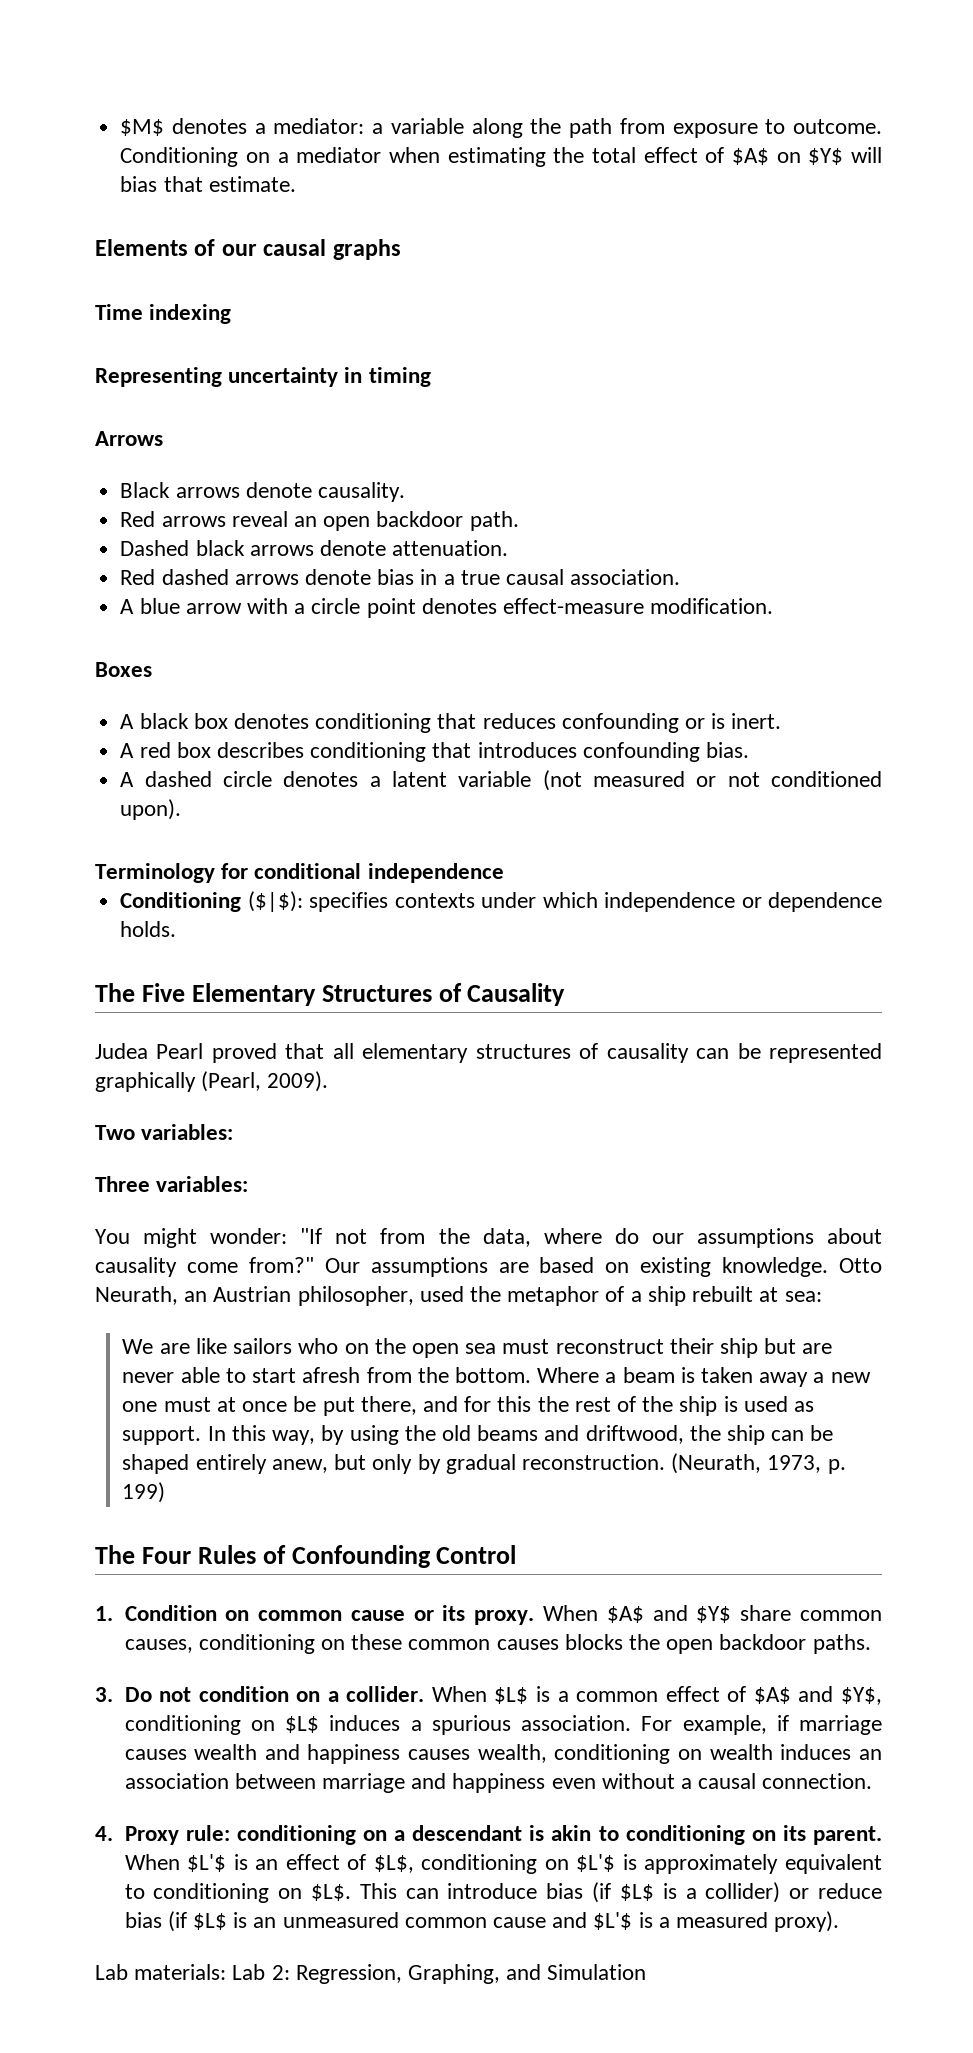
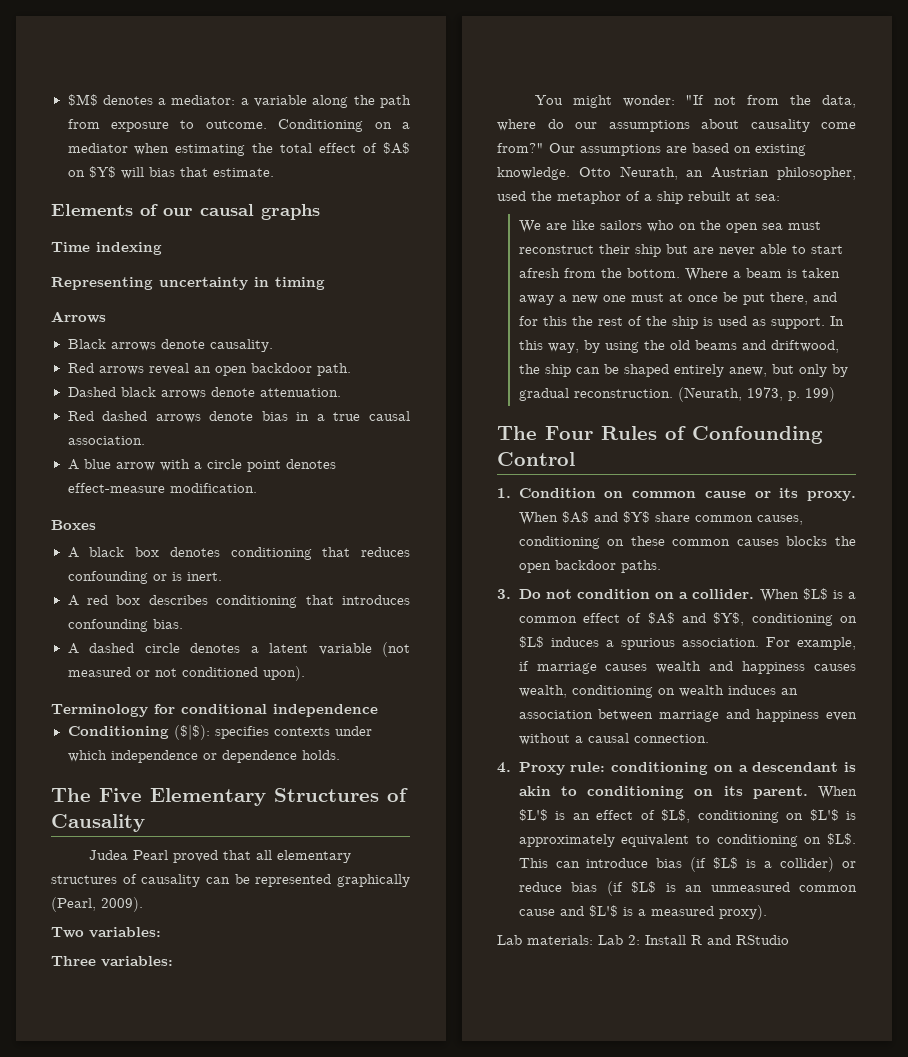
- Lab materials: Lab 2: Regression, Graphing, and Simulation
+ Lab materials: Lab 2: Install R and RStudio

